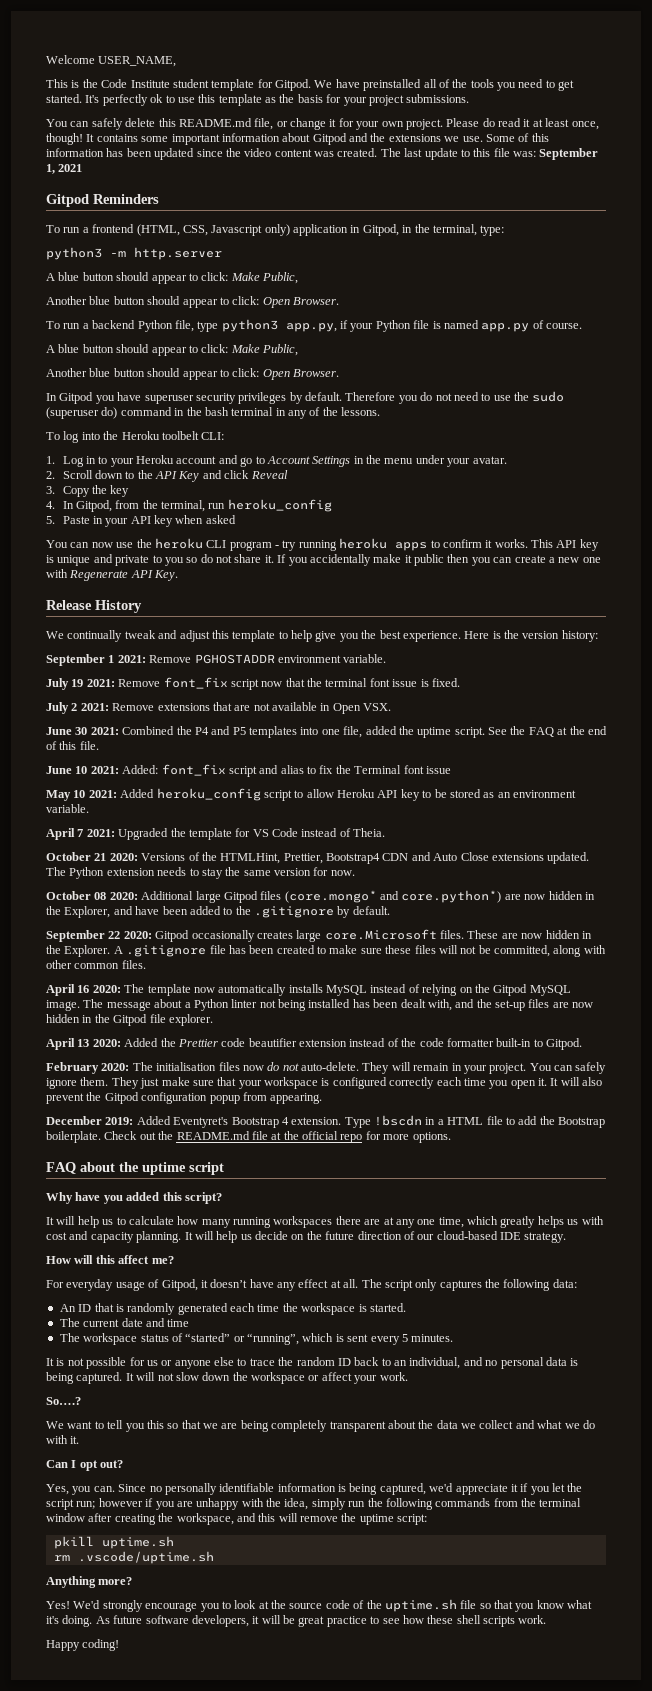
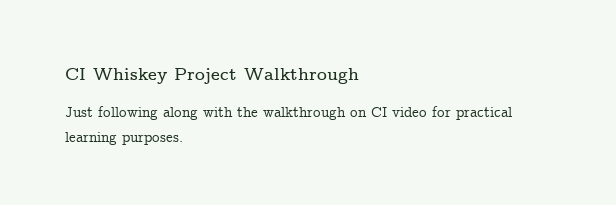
- Welcome USER_NAME,
- This is the Code Institute student template for Gitpod. We have preinstalled all of the tools you need to get started. It's perfectly ok to use this template as the basis for your project submissions.
- You can safely delete this README.md file, or change it for your own project. Please do read it at least once, though! It contains some important information about Gitpod and the extensions we use. Some of this information has been updated since the video content was created. The last update to this file was: September 1, 2021
- Gitpod Reminders
- To run a frontend (HTML, CSS, Javascript only) application in Gitpod, in the terminal, type:
- python3 -m http.server
- A blue button should appear to click: Make Public,
- Another blue button should appear to click: Open Browser.
- To run a backend Python file, type python3 app.py, if your Python file is named app.py of course.
- A blue button should appear to click: Make Public,
- Another blue button should appear to click: Open Browser.
- In Gitpod you have superuser security privileges by default. Therefore you do not need to use the sudo (superuser do) command in the bash terminal in any of the lessons.
- To log into the Heroku toolbelt CLI:
- 1. Log in to your Heroku account and go to Account Settings in the menu under your avatar.
- 2. Scroll down to the API Key and click Reveal
- 3. Copy the key
- 4. In Gitpod, from the terminal, run heroku_config
- 5. Paste in your API key when asked
- You can now use the heroku CLI program - try running heroku apps to confirm it works. This API key is unique and private to you so do not share it. If you accidentally make it public then you can create a new one with Regenerate API Key.
- Release History
- We continually tweak and adjust this template to help give you the best experience. Here is the version history:
- September 1 2021: Remove PGHOSTADDR environment variable.
- July 19 2021: Remove font_fix script now that the terminal font issue is fixed.
- July 2 2021: Remove extensions that are not available in Open VSX.
- June 30 2021: Combined the P4 and P5 templates into one file, added the uptime script. See the FAQ at the end of this file.
- June 10 2021: Added: font_fix script and alias to fix the Terminal font issue
- May 10 2021: Added heroku_config script to allow Heroku API key to be stored as an environment variable.
- April 7 2021: Upgraded the template for VS Code instead of Theia.
- October 21 2020: Versions of the HTMLHint, Prettier, Bootstrap4 CDN and Auto Close extensions updated. The Python extension needs to stay the same version for now.
- October 08 2020: Additional large Gitpod files (core.mongo* and core.python*) are now hidden in the Explorer, and have been added to the .gitignore by default.
- September 22 2020: Gitpod occasionally creates large core.Microsoft files. These are now hidden in the Explorer. A .gitignore file has been created to make sure these files will not be committed, along with other common files.
- April 16 2020: The template now automatically installs MySQL instead of relying on the Gitpod MySQL image. The message about a Python linter not being installed has been dealt with, and the set-up files are now hidden in the Gitpod file explorer.
- April 13 2020: Added the Prettier code beautifier extension instead of the code formatter built-in to Gitpod.
- February 2020: The initialisation files now do not auto-delete. They will remain in your project. You can safely ignore them. They just make sure that your workspace is configured correctly each time you open it. It will also prevent the Gitpod configuration popup from appearing.
- December 2019: Added Eventyret's Bootstrap 4 extension. Type !bscdn in a HTML file to add the Bootstrap boilerplate. Check out the README.md file at the official repo for more options.
- FAQ about the uptime script
- Why have you added this script?
- It will help us to calculate how many running workspaces there are at any one time, which greatly helps us with cost and capacity planning. It will help us decide on the future direction of our cloud-based IDE strategy.
- How will this affect me?
- For everyday usage of Gitpod, it doesn’t have any effect at all. The script only captures the following data:
- An ID that is randomly generated each time the workspace is started.
- The current date and time
- The workspace status of “started” or “running”, which is sent every 5 minutes.
- It is not possible for us or anyone else to trace the random ID back to an individual, and no personal data is being captured. It will not slow down the workspace or affect your work.
- So….?
- We want to tell you this so that we are being completely transparent about the data we collect and what we do with it.
- Can I opt out?
- Yes, you can. Since no personally identifiable information is being captured, we'd appreciate it if you let the script run; however if you are unhappy with the idea, simply run the following commands from the terminal window after creating the workspace, and this will remove the uptime script:
- pkill uptime.sh
- rm .vscode/uptime.sh
- Anything more?
- Yes! We'd strongly encourage you to look at the source code of the uptime.sh file so that you know what it's doing. As future software developers, it will be great practice to see how these shell scripts work.
- Happy coding!
+ CI Whiskey Project Walkthrough
+ Just following along with the walkthrough on CI video for practical learning purposes.

